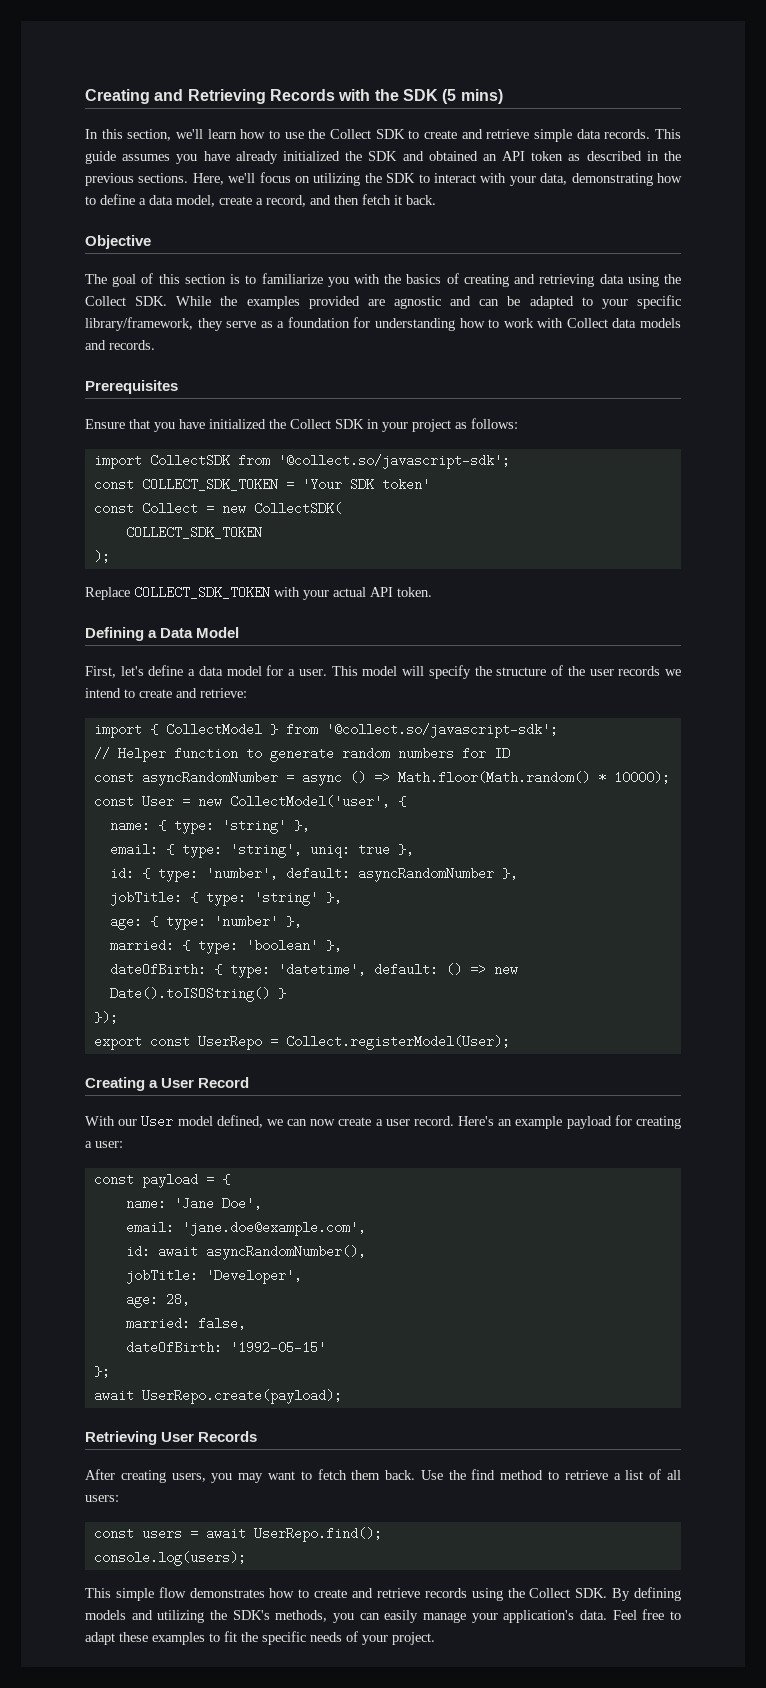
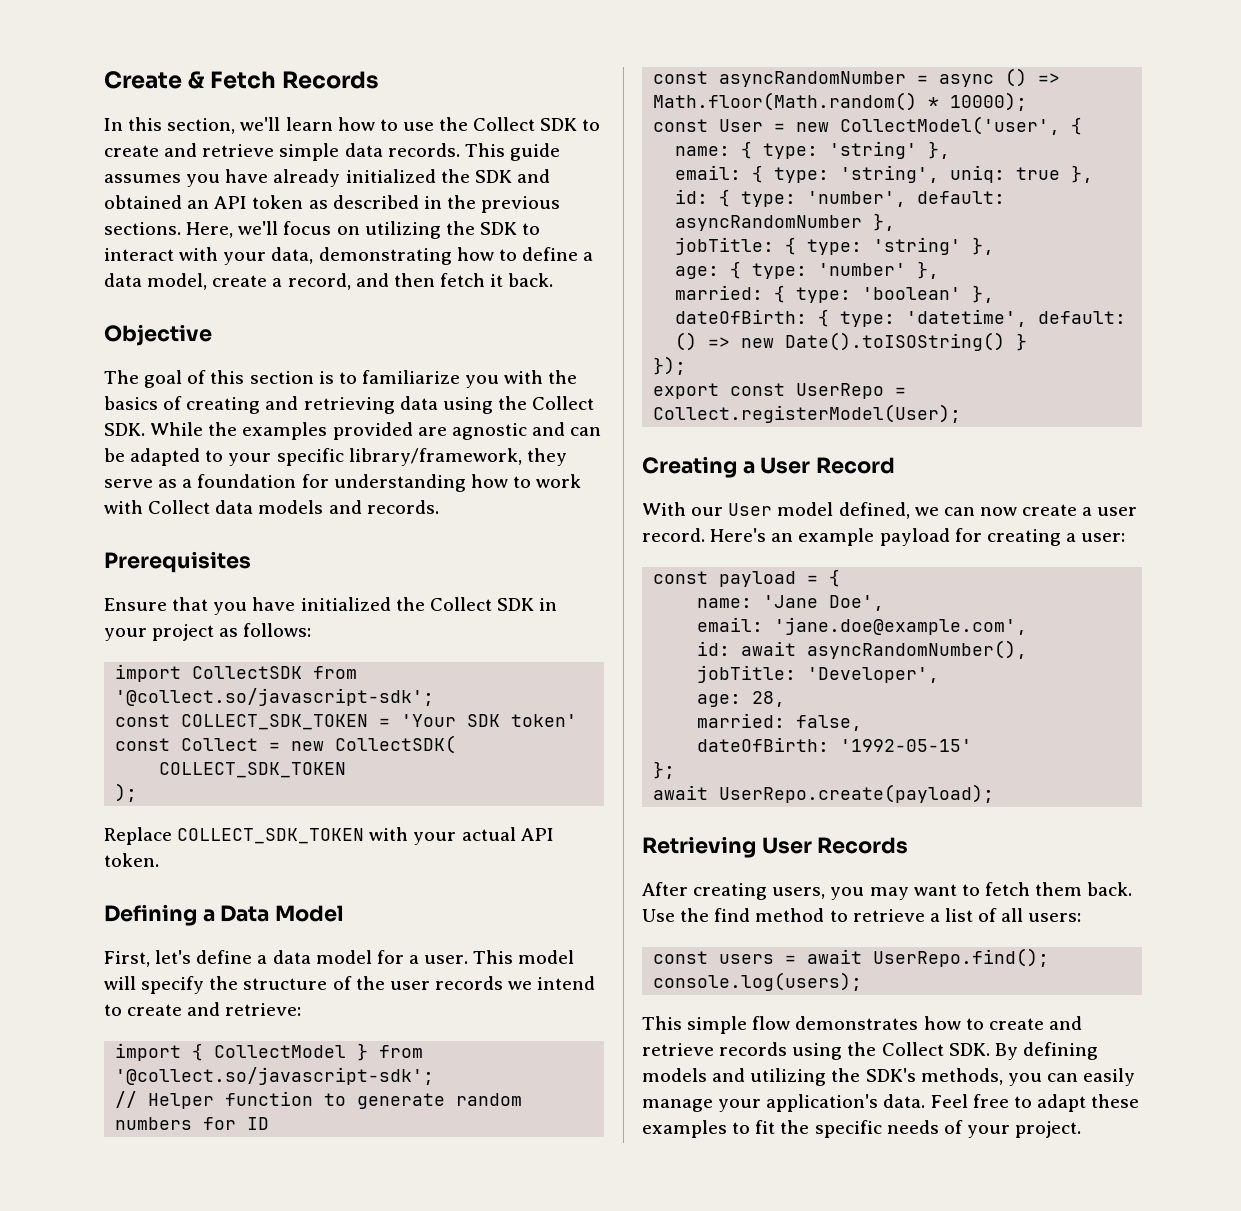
- Creating and Retrieving Records with the SDK (5 mins)
+ Create & Fetch Records

